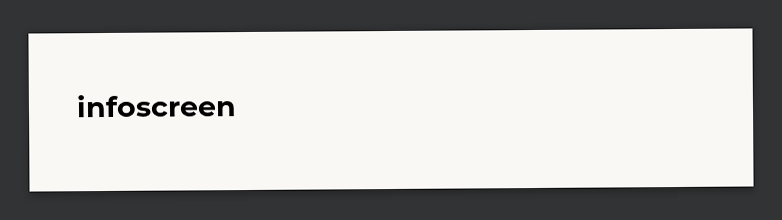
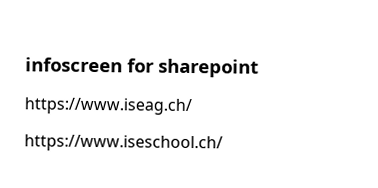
- infoscreen
+ infoscreen for sharepoint
+ https://www.iseag.ch/
+ https://www.iseschool.ch/

